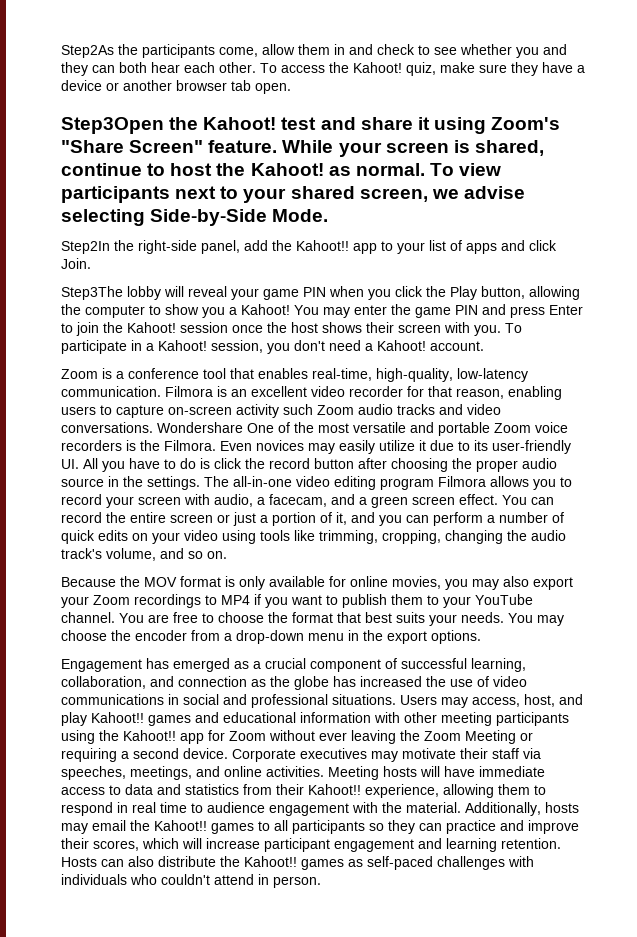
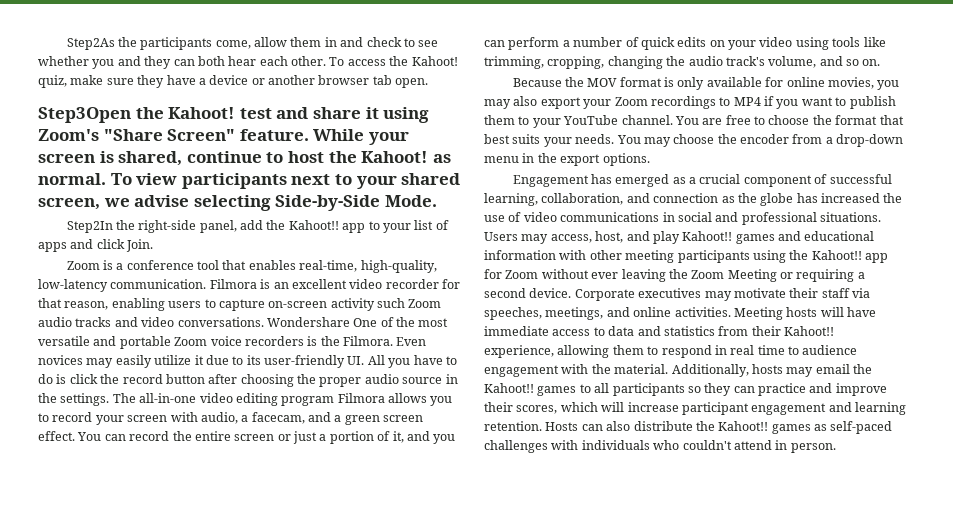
- Step3The lobby will reveal your game PIN when you click the Play button, allowing the computer to show you a Kahoot! You may enter the game PIN and press Enter to join the Kahoot! session once the host shows their screen with you. To participate in a Kahoot! session, you don't need a Kahoot! account.

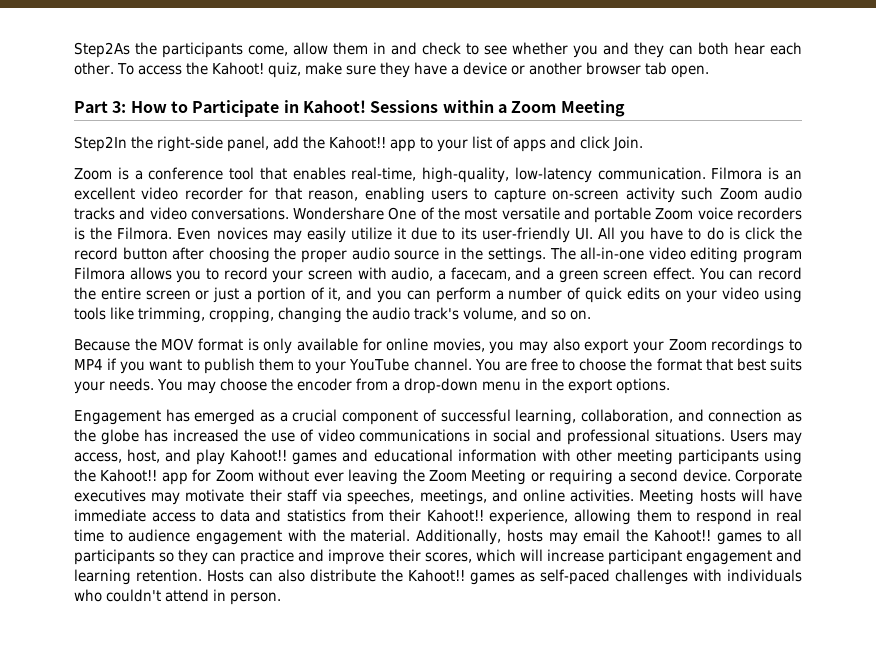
- Step3Open the Kahoot! test and share it using Zoom's "Share Screen" feature. While your screen is shared, continue to host the Kahoot! as normal. To view participants next to your shared screen, we advise selecting Side-by-Side Mode.
+ Part 3: How to Participate in Kahoot! Sessions within a Zoom Meeting

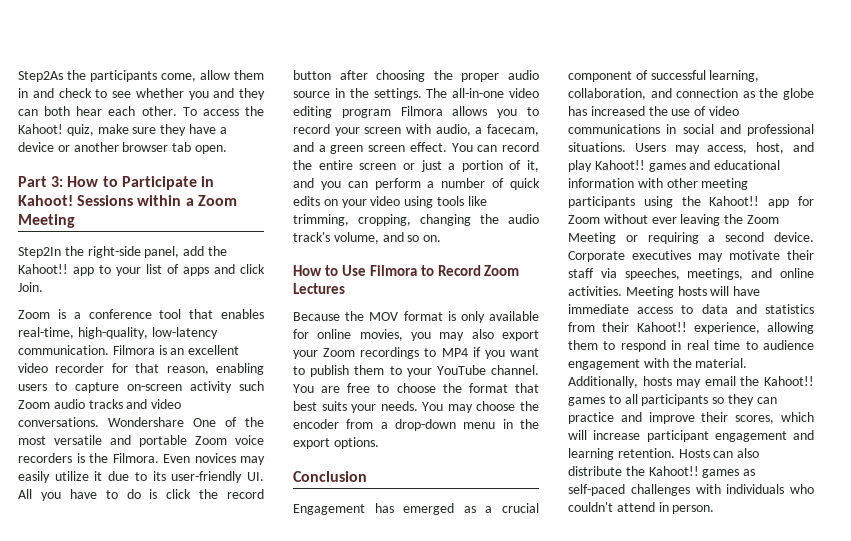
+ How to Use Filmora to Record Zoom Lectures
+ Conclusion

